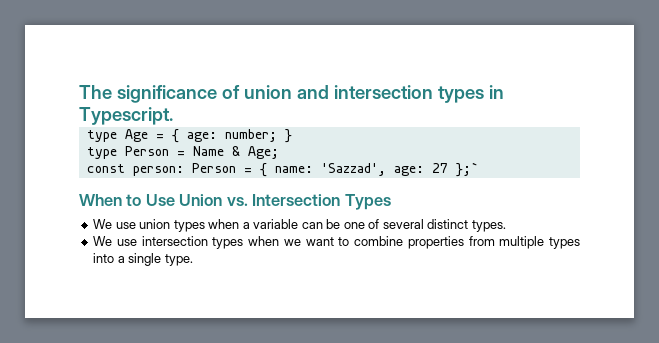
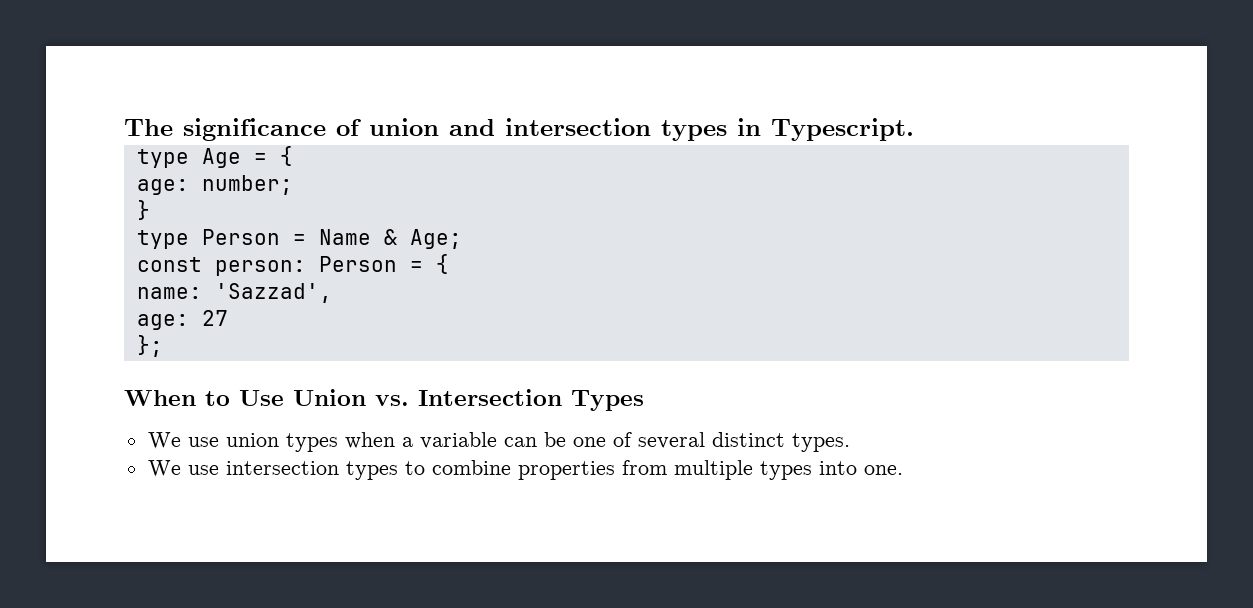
- type Age = { age: number; }
+ type Age = {
+ age: number;
+ }
- const person: Person = { name: 'Sazzad', age: 27 };`
+ const person: Person = {
+ name: 'Sazzad',
+ age: 27
+ };
- We use intersection types when we want to combine properties from multiple types into a single type.
+ We use intersection types to combine properties from multiple types into one.

